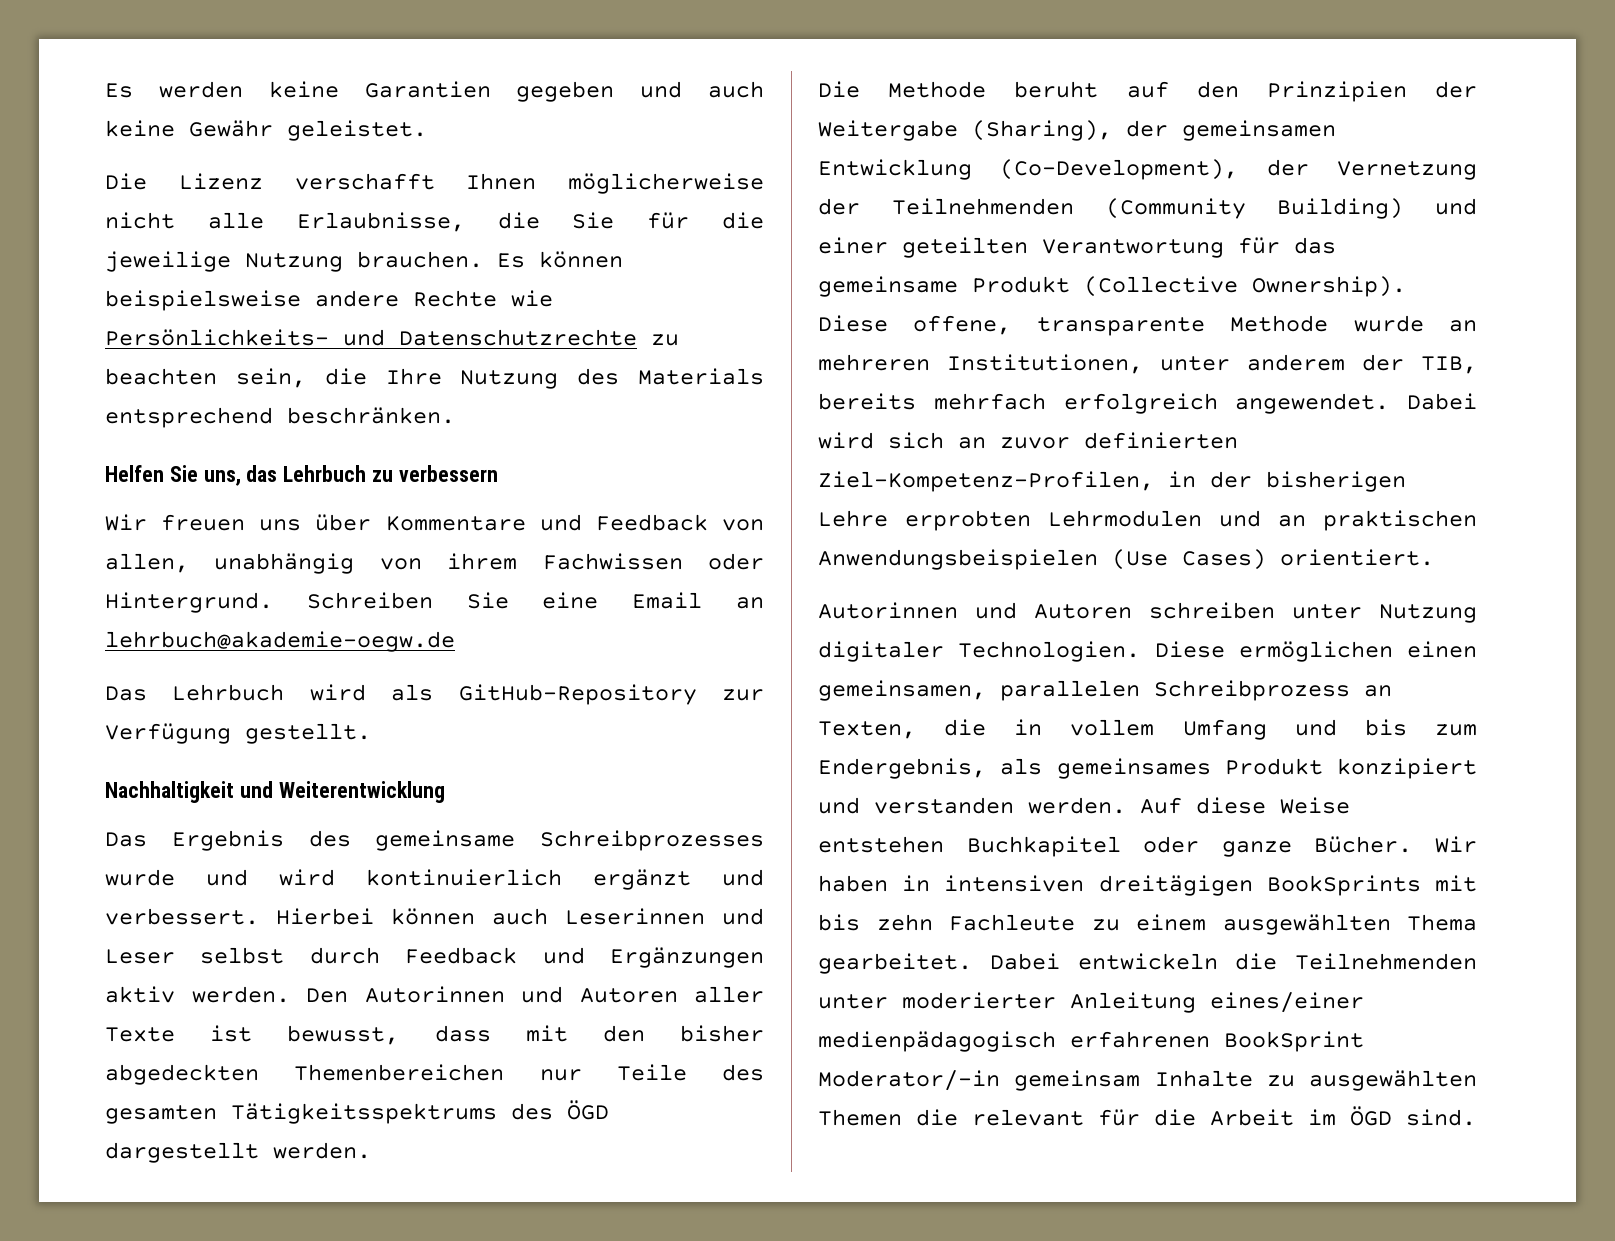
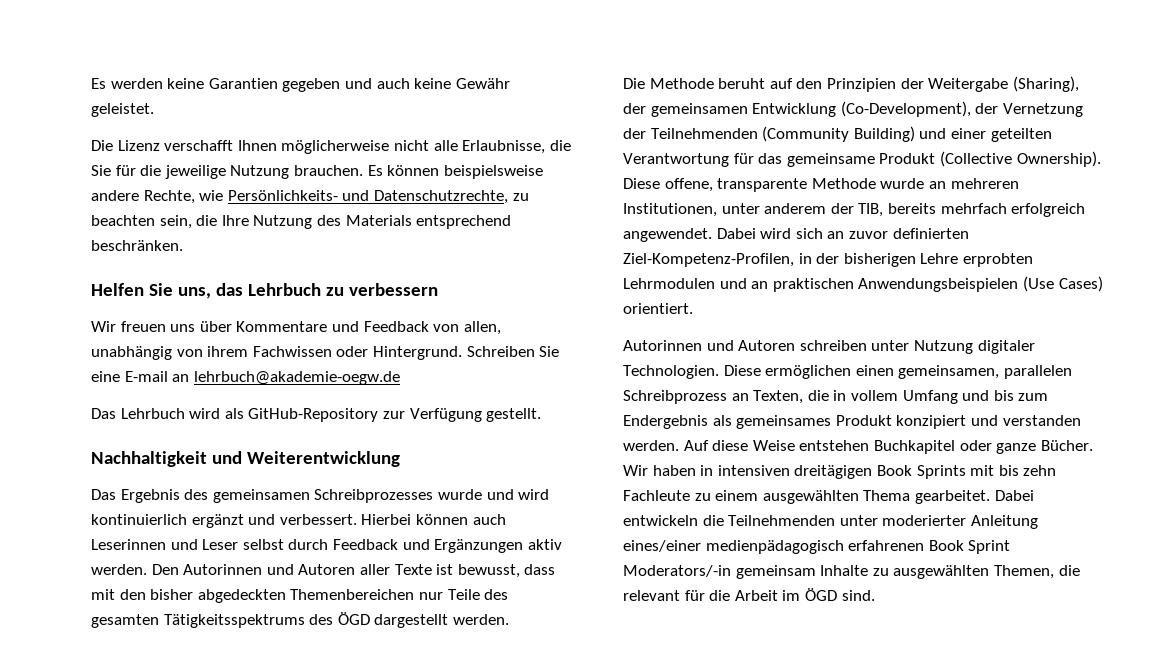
- Es können beispielsweise andere Rechte wie Persönlichkeits- und Datenschutzrechte zu beachten sein, die Ihre Nutzung des Materials entsprechend beschränken.
+ Es können beispielsweise andere Rechte, wie Persönlichkeits- und Datenschutzrechte, zu beachten sein, die Ihre Nutzung des Materials entsprechend beschränken.
- Schreiben Sie eine Email an lehrbuch@akademie-oegw.de
+ Schreiben Sie eine E-mail an lehrbuch@akademie-oegw.de
- Das Ergebnis des gemeinsame Schreibprozesses wurde und wird kontinuierlich ergänzt und verbessert.
+ Das Ergebnis des gemeinsamen Schreibprozesses wurde und wird kontinuierlich ergänzt und verbessert.
- Diese ermöglichen einen gemeinsamen, parallelen Schreibprozess an Texten, die in vollem Umfang und bis zum Endergebnis, als gemeinsames Produkt konzipiert und verstanden werden.
+ Diese ermöglichen einen gemeinsamen, parallelen Schreibprozess an Texten, die in vollem Umfang und bis zum Endergebnis als gemeinsames Produkt konzipiert und verstanden werden.
- Wir haben in intensiven dreitägigen BookSprints mit bis zehn Fachleute zu einem ausgewählten Thema gearbeitet.
+ Wir haben in intensiven dreitägigen Book Sprints mit bis zehn Fachleute zu einem ausgewählten Thema gearbeitet.
- Dabei entwickeln die Teilnehmenden unter moderierter Anleitung eines/einer medienpädagogisch erfahrenen BookSprint Moderator/-in gemeinsam Inhalte zu ausgewählten Themen die relevant für die Arbeit im ÖGD sind.
+ Dabei entwickeln die Teilnehmenden unter moderierter Anleitung eines/einer medienpädagogisch erfahrenen Book Sprint Moderators/-in gemeinsam Inhalte zu ausgewählten Themen, die relevant für die Arbeit im ÖGD sind.

